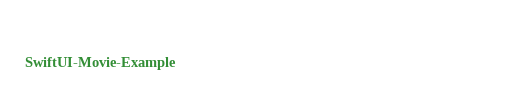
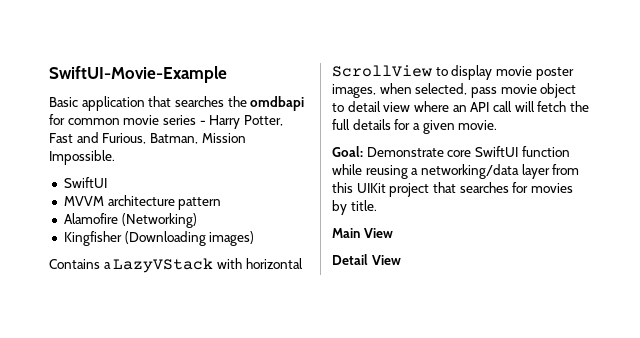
+ Basic application that searches the omdbapi for common movie series - Harry Potter, Fast and Furious, Batman, Mission Impossible.
+ SwiftUI
+ MVVM architecture pattern
+ Alamofire (Networking)
+ Kingfisher (Downloading images)
+ Contains a LazyVStack with horizontal ScrollView to display movie poster images, when selected, pass movie object to detail view where an API call will fetch the full details for a given movie.
+ Goal: Demonstrate core SwiftUI function while reusing a networking/data layer from this UIKit project that searches for movies by title.
+ Main View
+ Detail View

